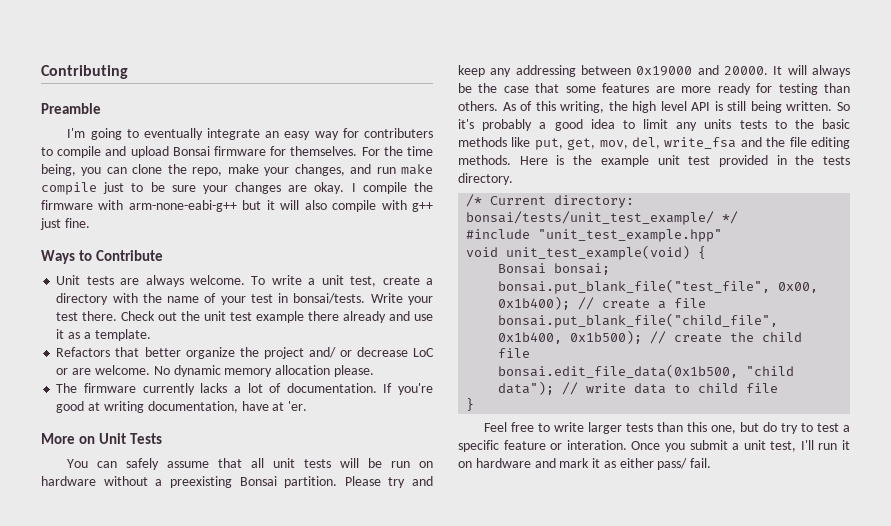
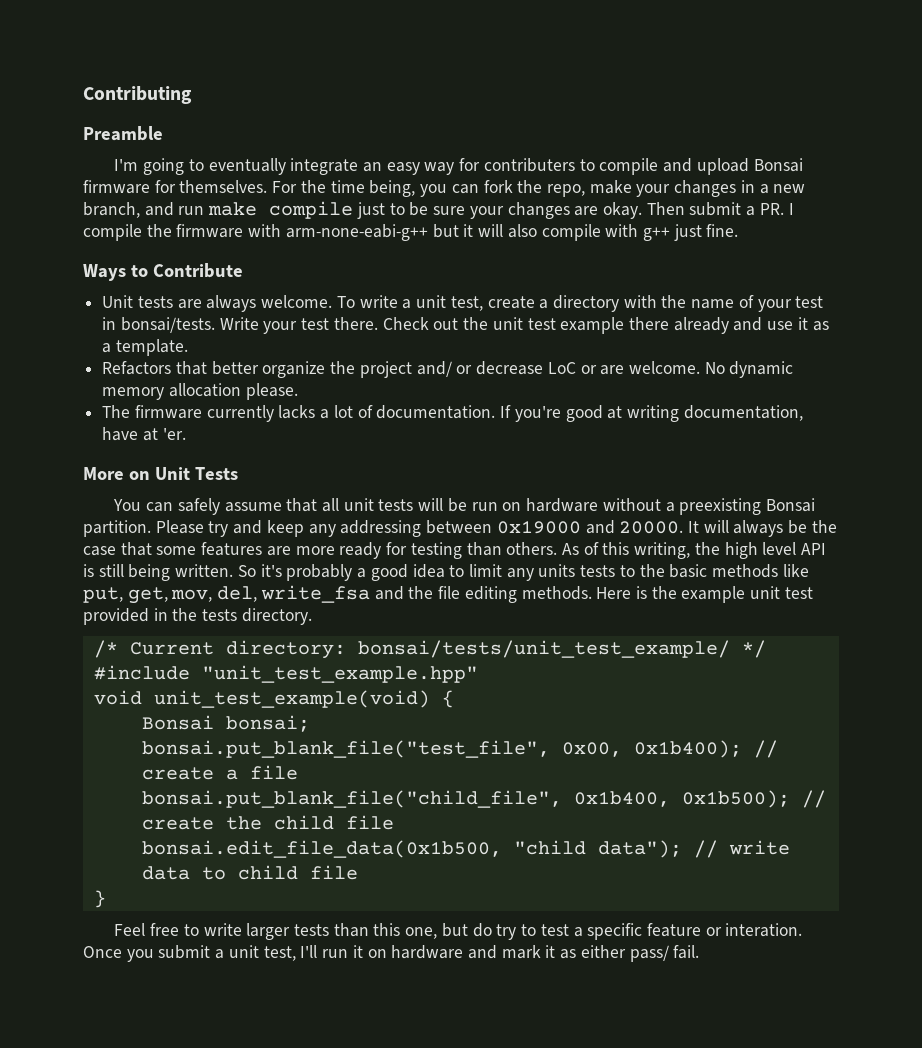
- For the time being, you can clone the repo, make your changes, and run make compile just to be sure your changes are okay.
+ For the time being, you can fork the repo, make your changes in a new branch, and run make compile just to be sure your changes are okay.
- I compile the firmware with arm-none-eabi-g++ but it will also compile with g++ just fine.
+ Then submit a PR. I compile the firmware with arm-none-eabi-g++ but it will also compile with g++ just fine.

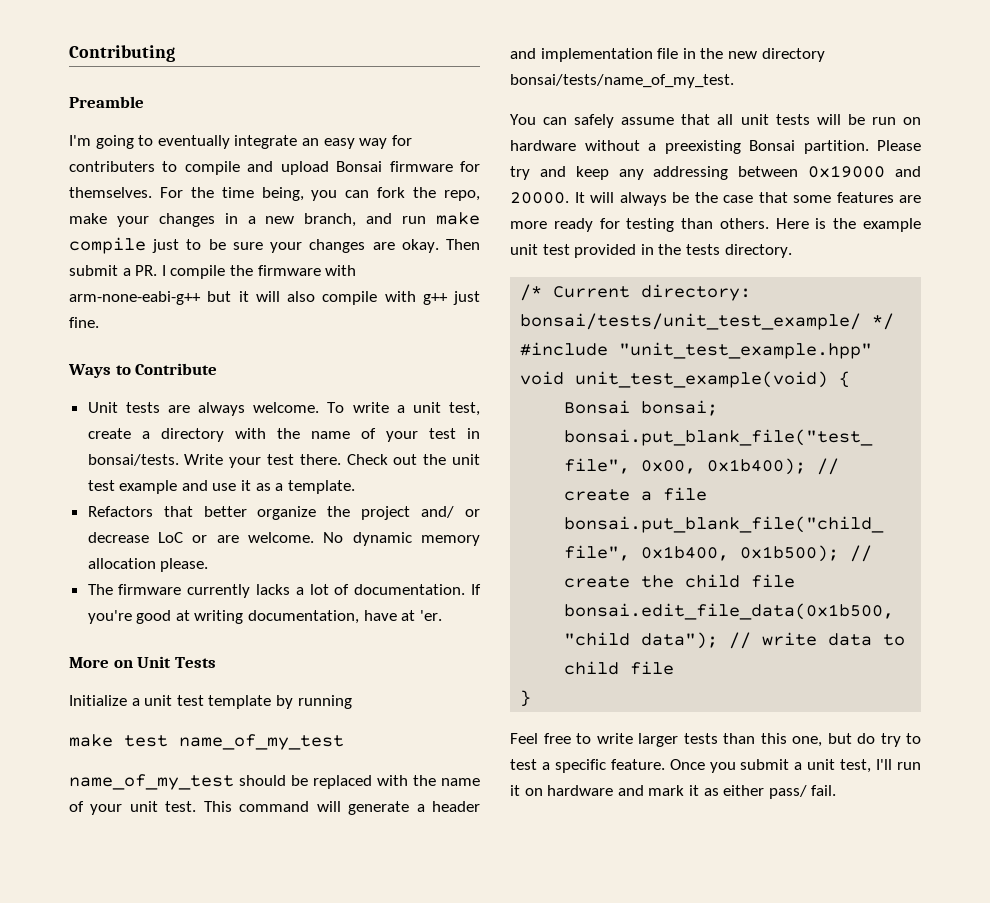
- Check out the unit test example there already and use it as a template.
+ Check out the unit test example and use it as a template.
+ Initialize a unit test template by running
+ make test name_of_my_test
+ name_of_my_test should be replaced with the name of your unit test. This command will generate a header and implementation file in the new directory bonsai/tests/name_of_my_test.
- As of this writing, the high level API is still being written. So it's probably a good idea to limit any units tests to the basic methods like put, get, mov, del, write_fsa and the file editing methods.
- Feel free to write larger tests than this one, but do try to test a specific feature or interation.
+ Feel free to write larger tests than this one, but do try to test a specific feature.

